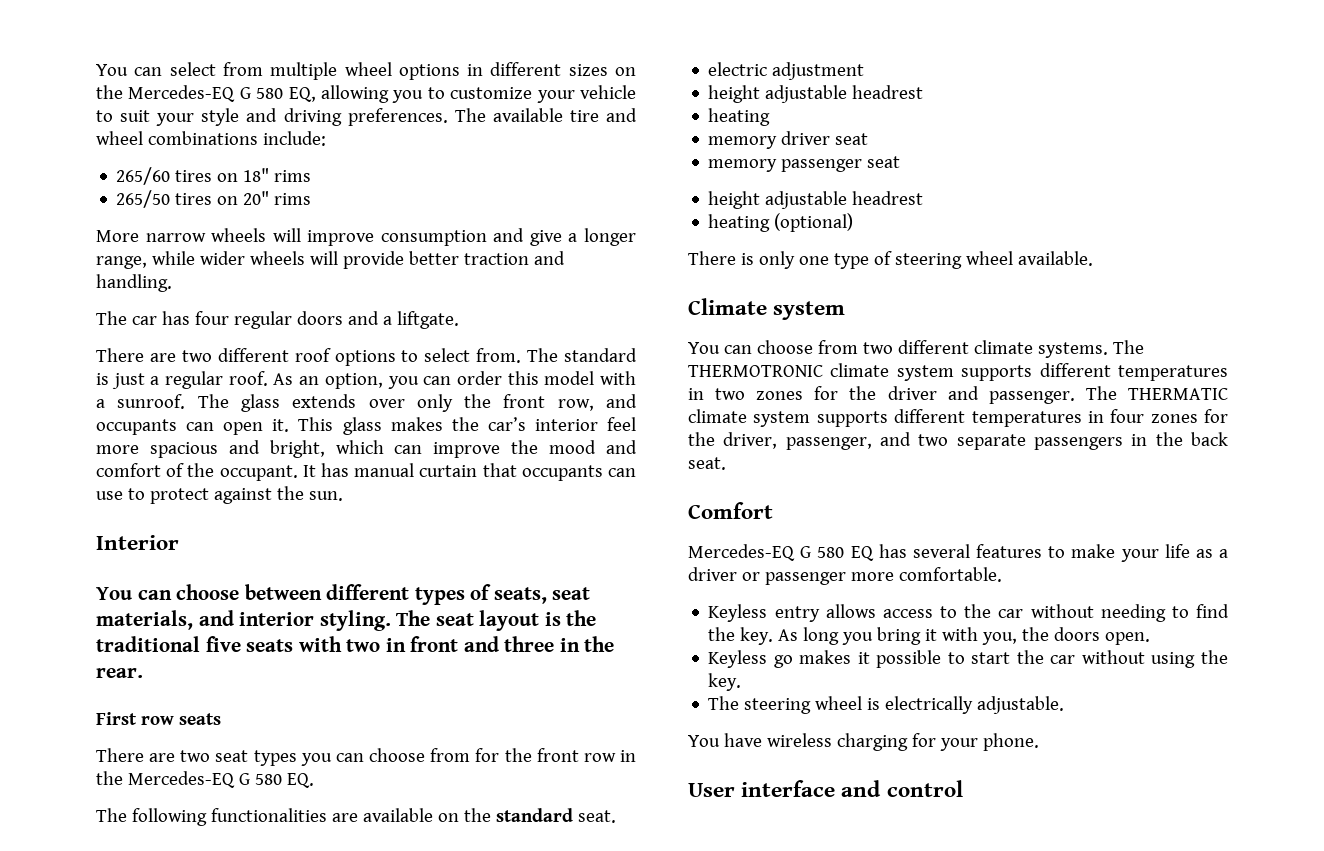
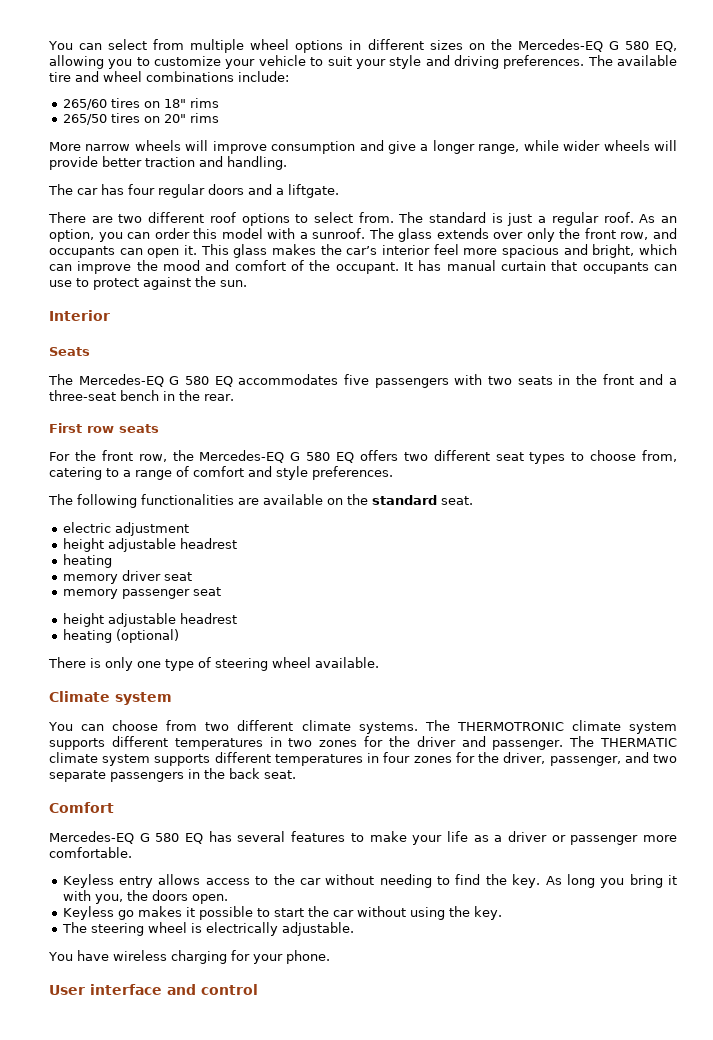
- You can choose between different types of seats, seat materials, and interior styling. The seat layout is the traditional five seats with two in front and three in the rear.
+ Seats
+ The Mercedes-EQ G 580 EQ accommodates five passengers with two seats in the front and a three-seat bench in the rear.
- There are two seat types you can choose from for the front row in the Mercedes-EQ G 580 EQ.
+ For the front row, the Mercedes-EQ G 580 EQ offers two different seat types to choose from, catering to a range of comfort and style preferences.

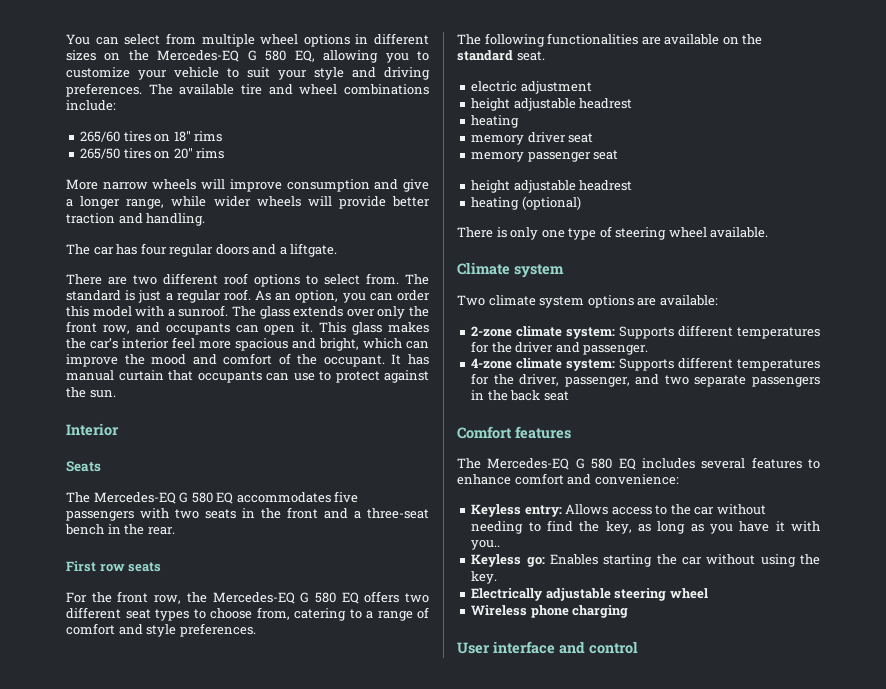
- You can choose from two different climate systems. The THERMOTRONIC climate system supports different temperatures in two zones for the driver and passenger. The THERMATIC climate system supports different temperatures in four zones for the driver, passenger, and two separate passengers in the back seat.
+ Two climate system options are available:
+ 2-zone climate system: Supports different temperatures for the driver and passenger.
+ 4-zone climate system: Supports different temperatures for the driver, passenger, and two separate passengers in the back seat
- Comfort
- Mercedes-EQ G 580 EQ has several features to make your life as a driver or passenger more comfortable.
- Keyless entry allows access to the car without needing to find the key. As long you bring it with you, the doors open.
- Keyless go makes it possible to start the car without using the key.
+ Comfort features
+ The Mercedes-EQ G 580 EQ includes several features to enhance comfort and convenience:
+ Keyless entry: Allows access to the car without needing to find the key, as long as you have it with you..
+ Keyless go: Enables starting the car without using the key.
- The steering wheel is electrically adjustable.
- You have wireless charging for your phone.
+ Electrically adjustable steering wheel
+ Wireless phone charging

